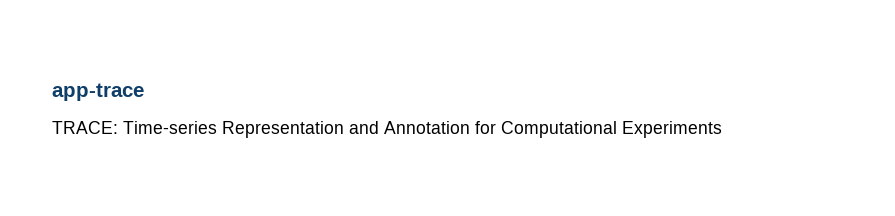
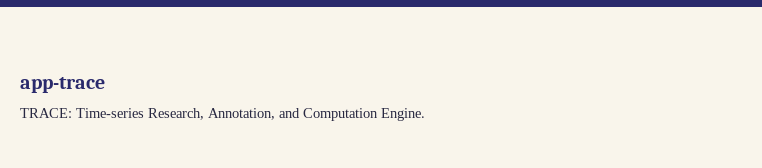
- TRACE: Time-series Representation and Annotation for Computational Experiments
+ TRACE: Time-series Research, Annotation, and Computation Engine.

